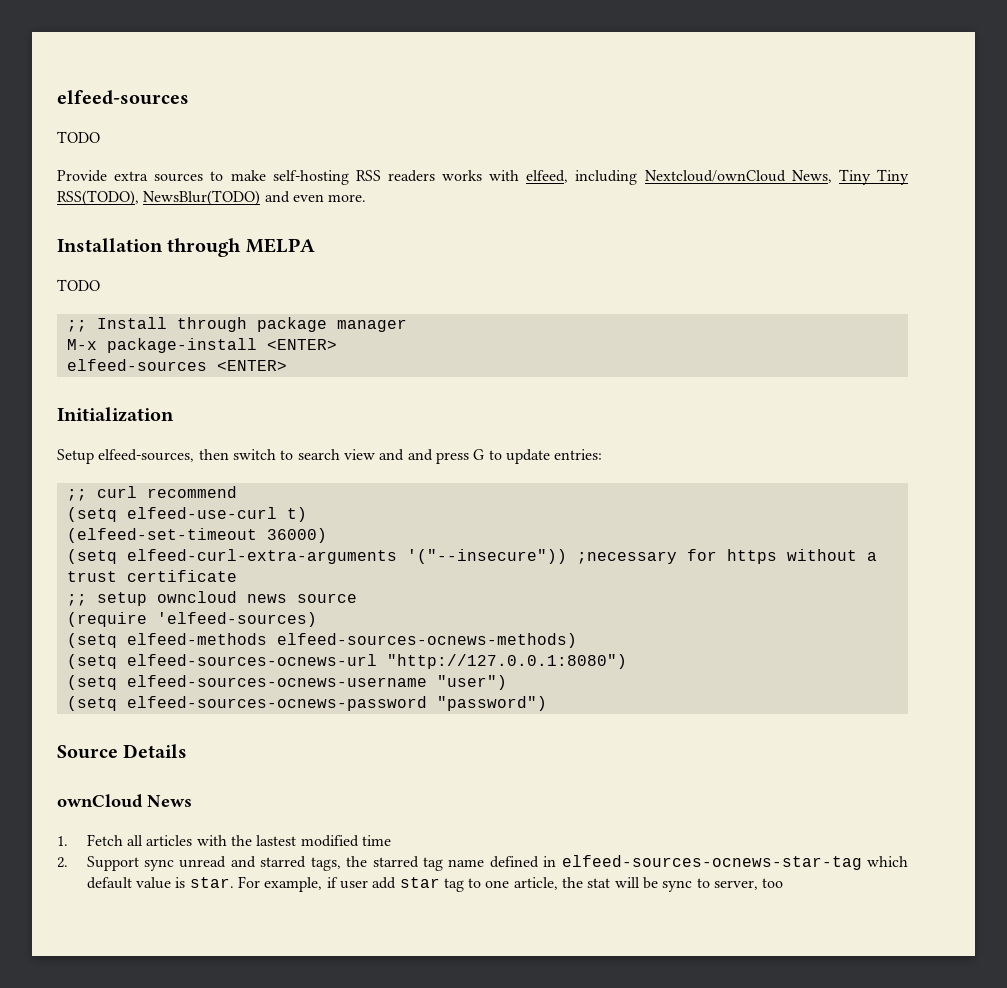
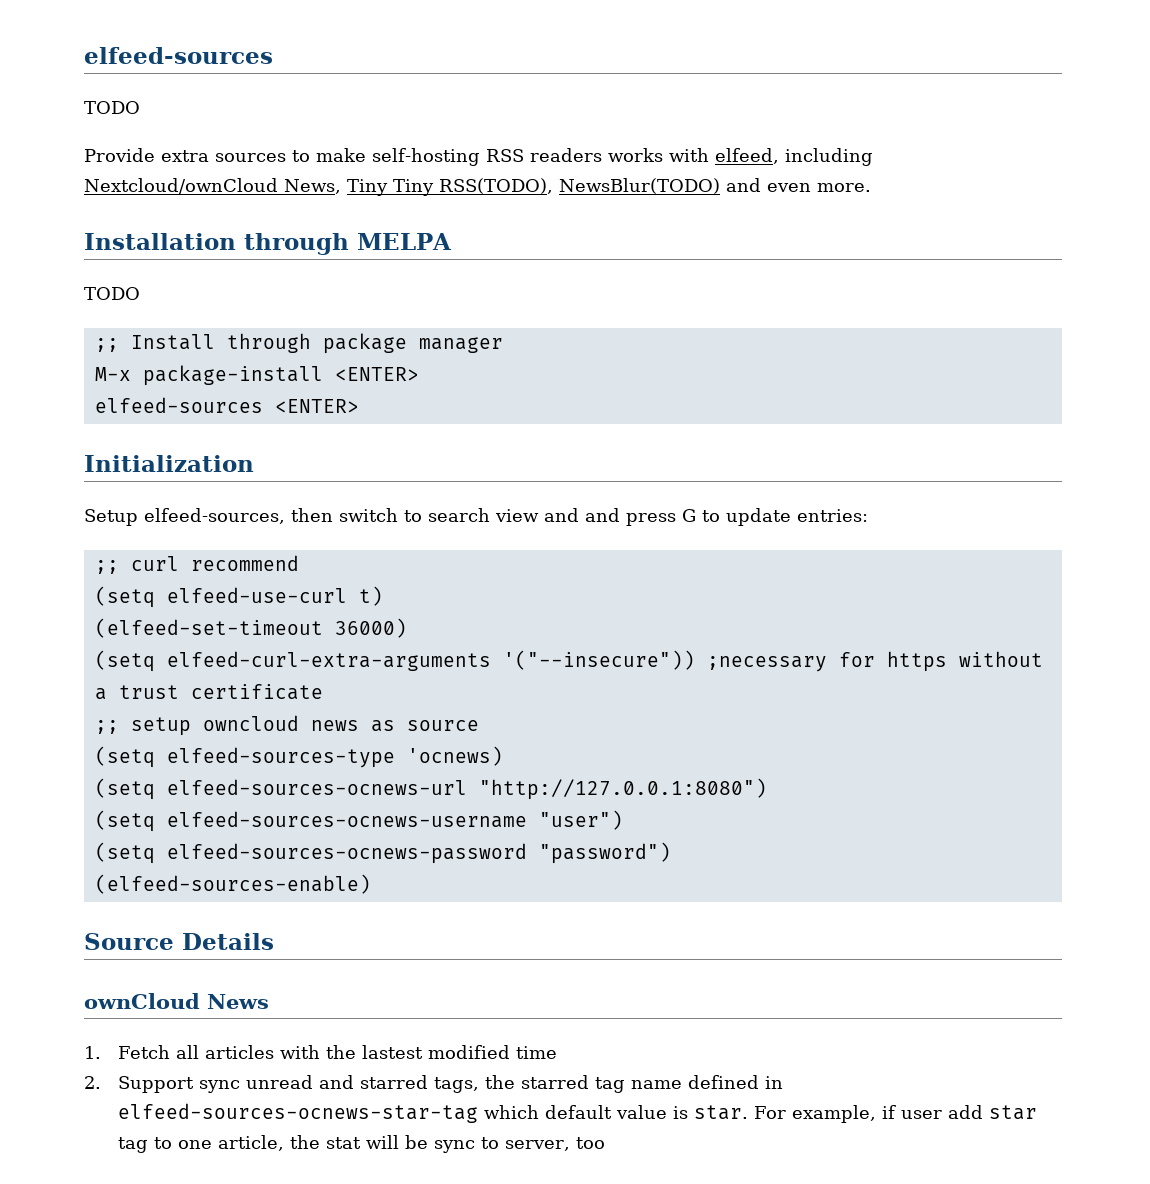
- ;; setup owncloud news source
+ ;; setup owncloud news as source
- (require 'elfeed-sources)
- (setq elfeed-methods elfeed-sources-ocnews-methods)
+ (setq elfeed-sources-type 'ocnews)
+ (elfeed-sources-enable)

